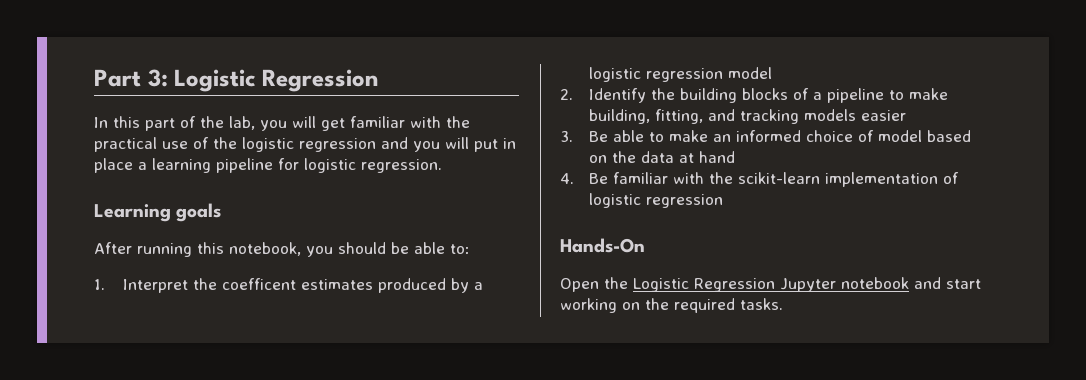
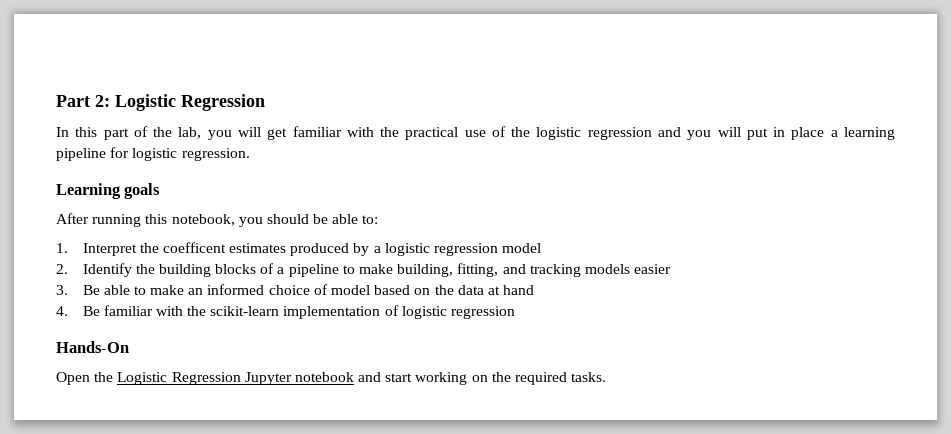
- Part 3: Logistic Regression
+ Part 2: Logistic Regression

